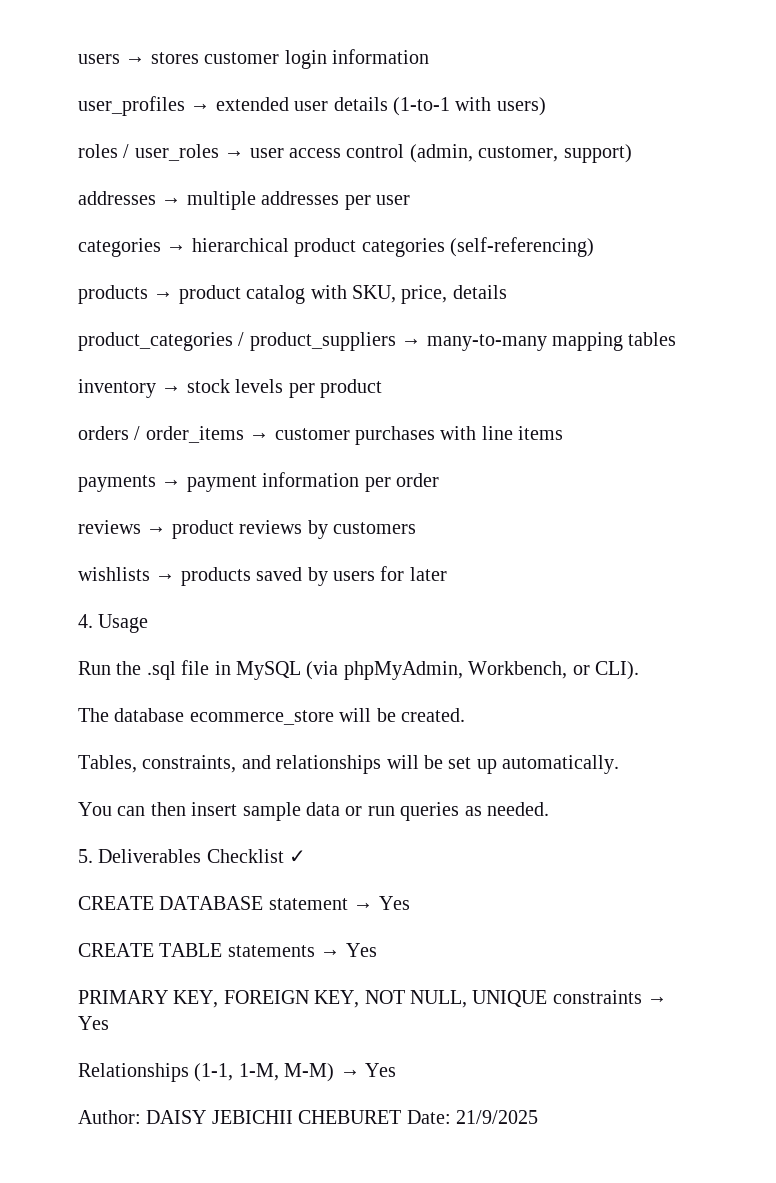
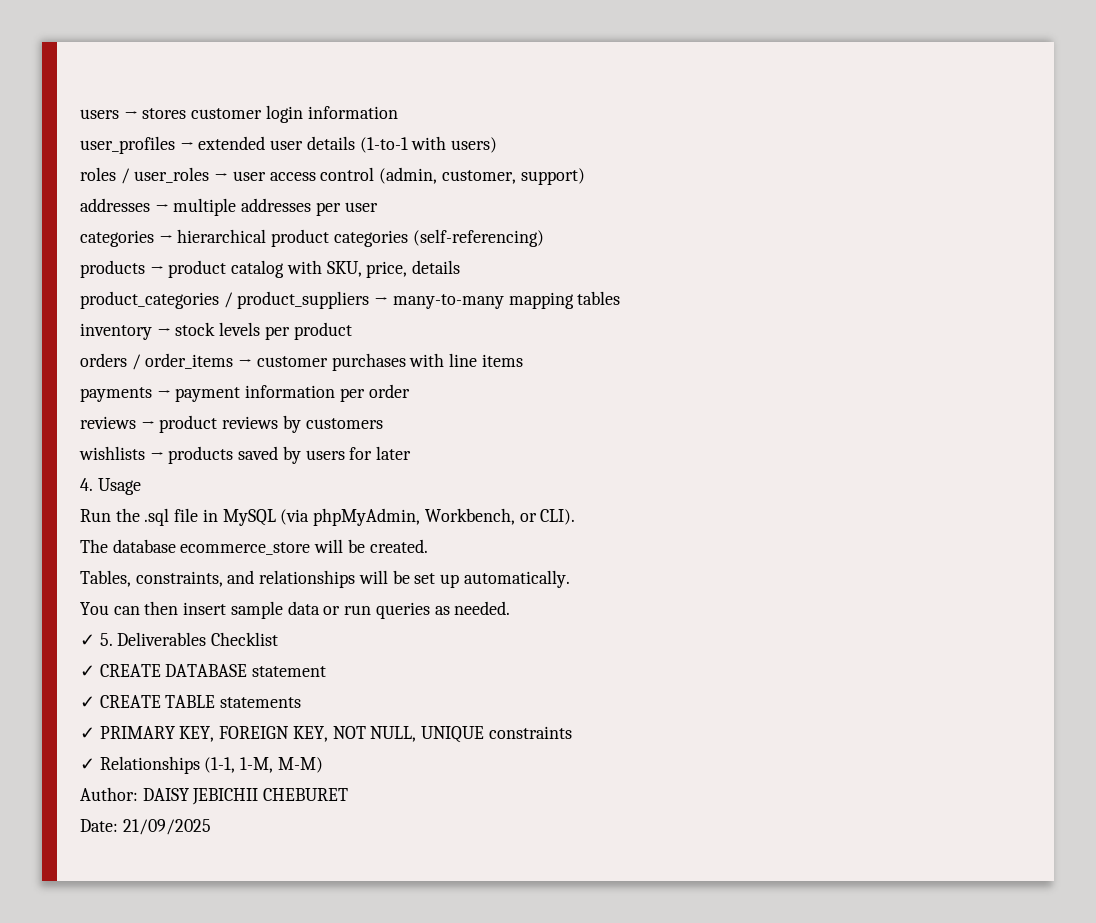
- 5. Deliverables Checklist ✓
- CREATE DATABASE statement → Yes
- CREATE TABLE statements → Yes
- PRIMARY KEY, FOREIGN KEY, NOT NULL, UNIQUE constraints → Yes
- Relationships (1-1, 1-M, M-M) → Yes
+ ✓ 5. Deliverables Checklist
+ ✓ CREATE DATABASE statement
+ ✓ CREATE TABLE statements
+ ✓ PRIMARY KEY, FOREIGN KEY, NOT NULL, UNIQUE constraints
+ ✓ Relationships (1-1, 1-M, M-M)
- Author: DAISY JEBICHII CHEBURET Date: 21/9/2025
+ Author: DAISY JEBICHII CHEBURET
+ Date: 21/09/2025

